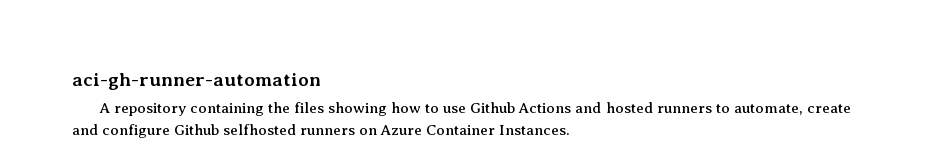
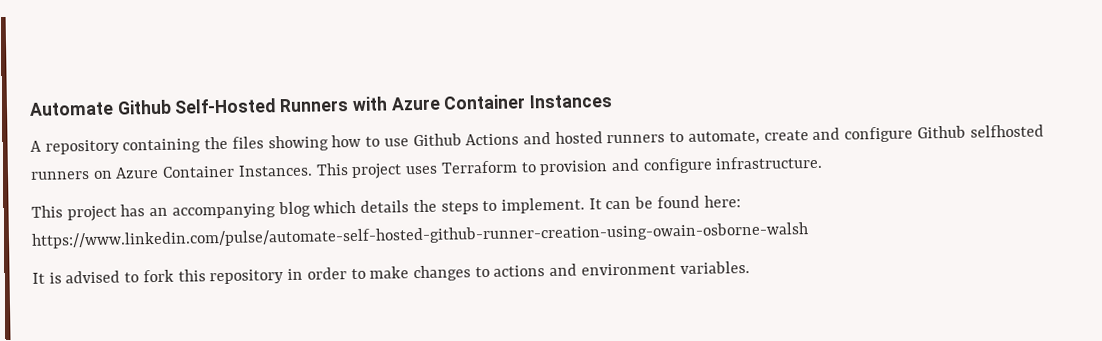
- aci-gh-runner-automation
+ Automate Github Self-Hosted Runners with Azure Container Instances
+ This project uses Terraform to provision and configure infrastructure.
+ This project has an accompanying blog which details the steps to implement. It can be found here: https://www.linkedin.com/pulse/automate-self-hosted-github-runner-creation-using-owain-osborne-walsh
+ It is advised to fork this repository in order to make changes to actions and environment variables.

